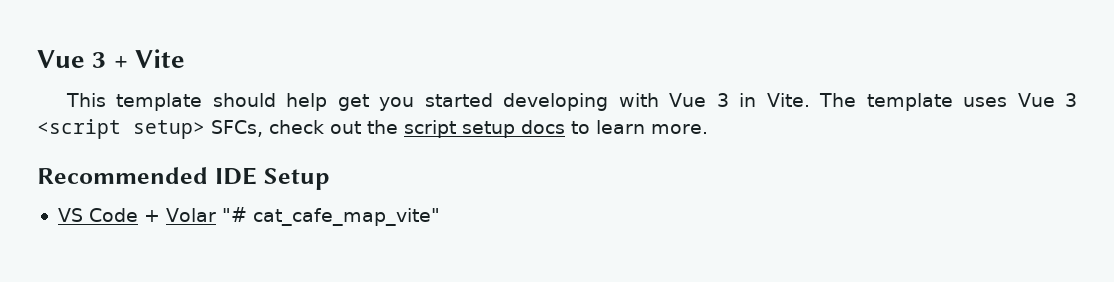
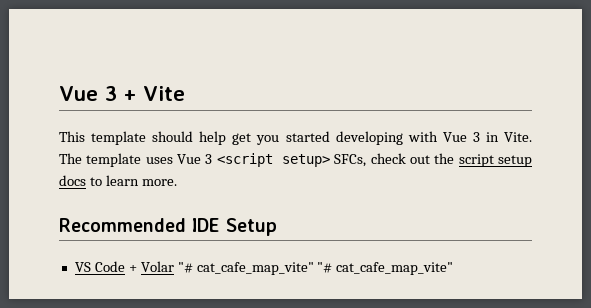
- VS Code + Volar "# cat_cafe_map_vite"
+ VS Code + Volar "# cat_cafe_map_vite" "# cat_cafe_map_vite"

